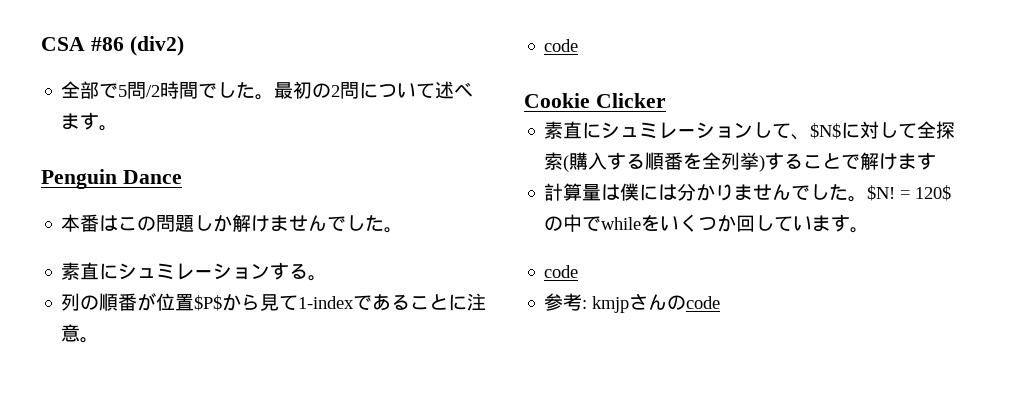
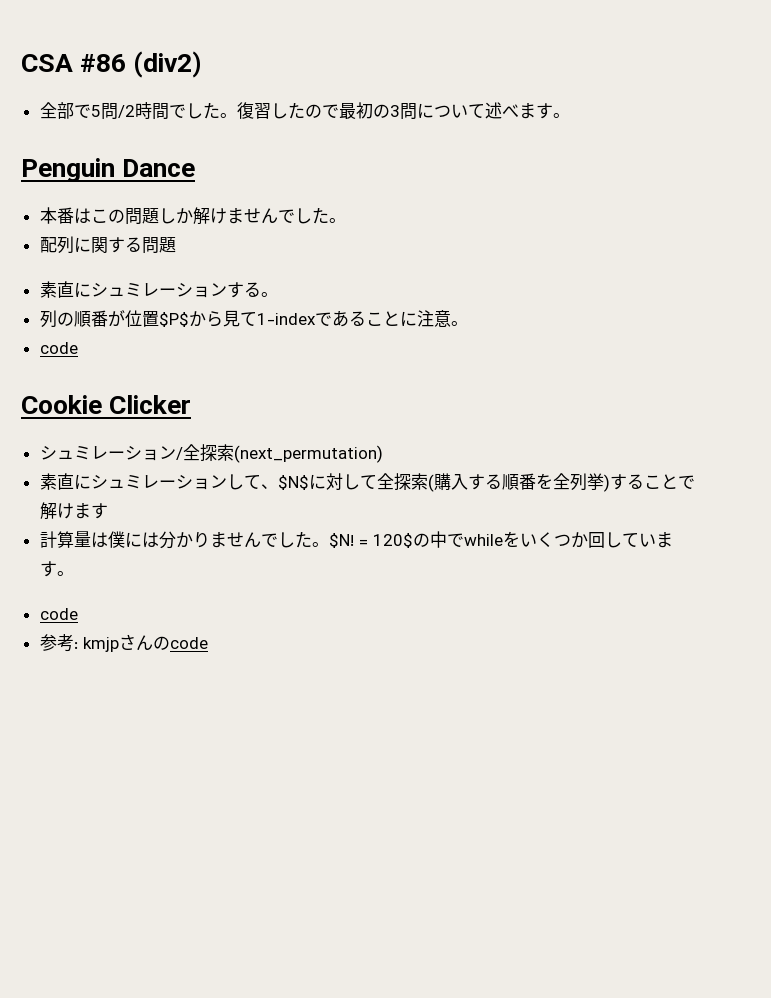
- 最初の2問について述べます。
+ 復習したので最初の3問について述べます。
+ 配列に関する問題
+ シュミレーション/全探索(next_permutation)

